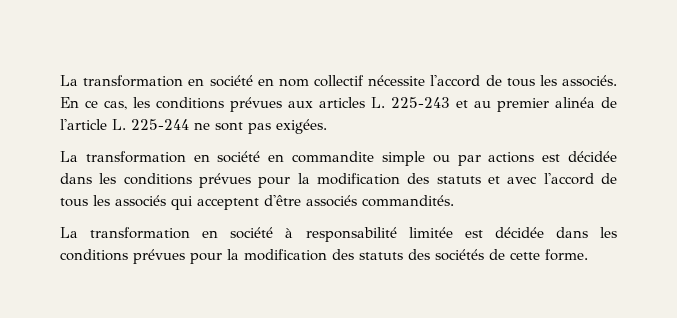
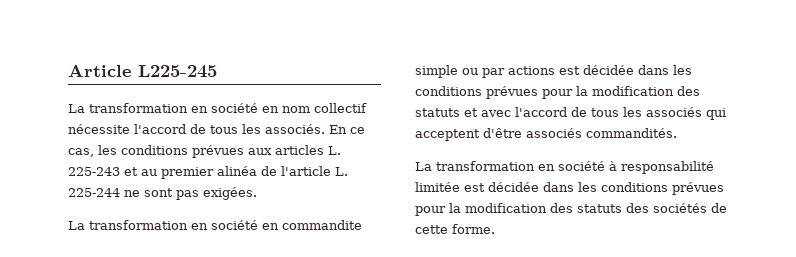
+ Article L225-245

